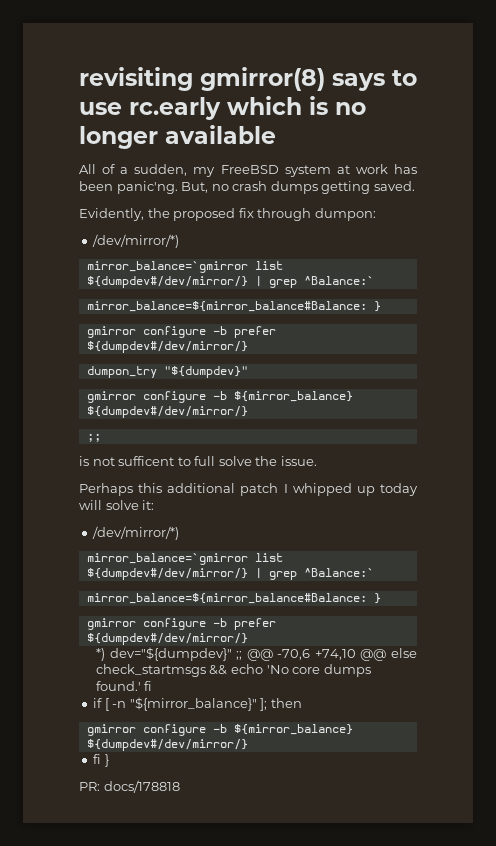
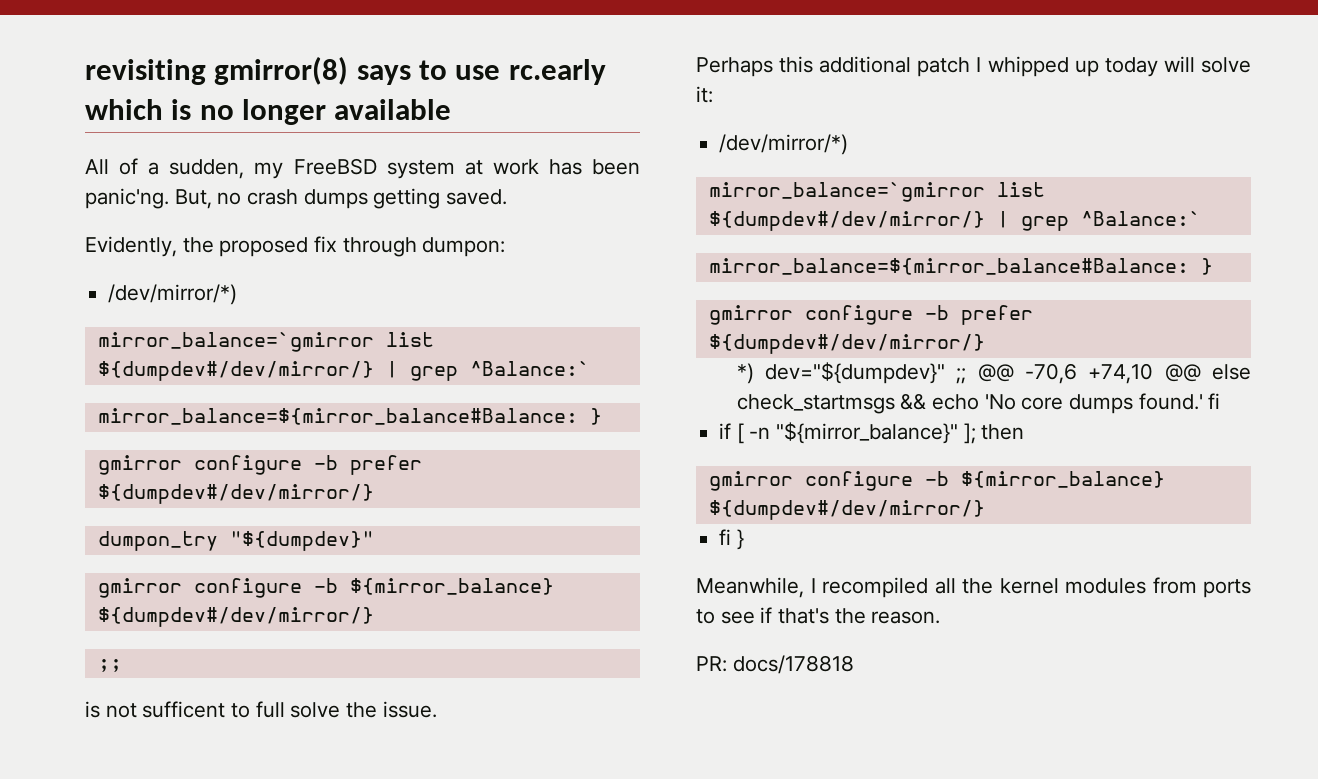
+ Meanwhile, I recompiled all the kernel modules from ports to see if that's the reason.

